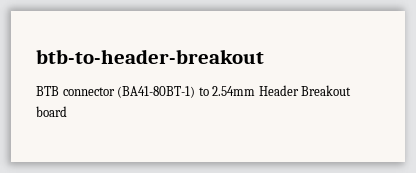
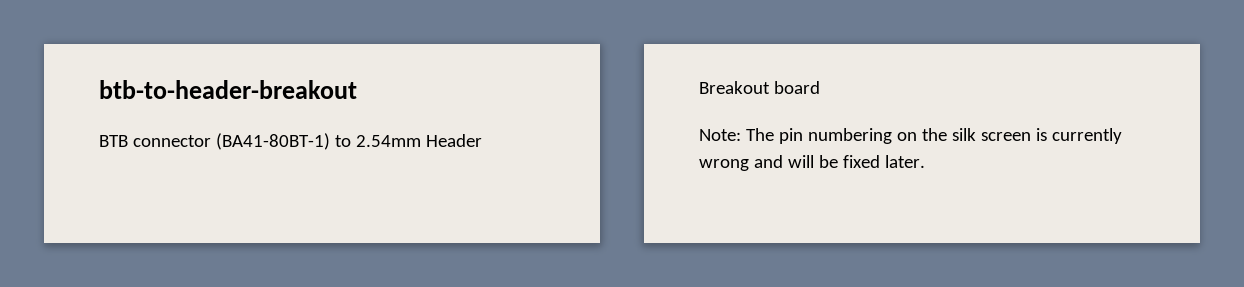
+ Note: The pin numbering on the silk screen is currently wrong and will be fixed later.

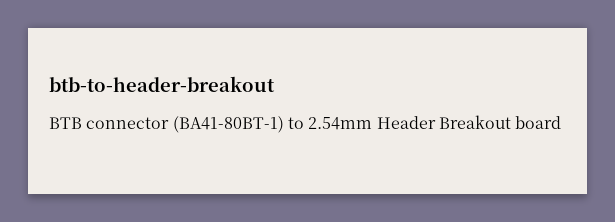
- Note: The pin numbering on the silk screen is currently wrong and will be fixed later.

